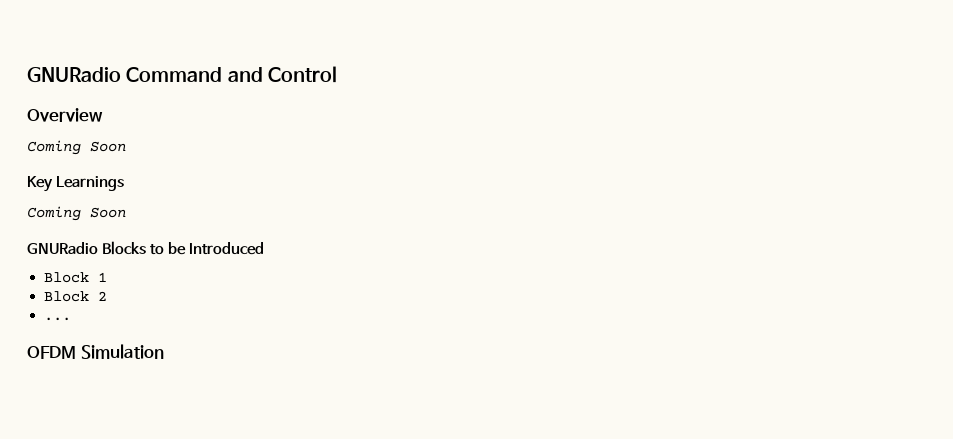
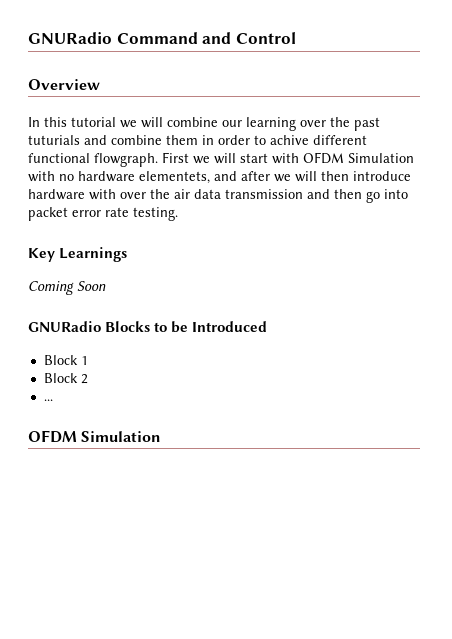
  Overview
- Coming Soon
+ In this tutorial we will combine our learning over the past tuturials and combine them in order to achive different functional flowgraph. First we will start with OFDM Simulation with no hardware elementets, and after we will then introduce hardware with over the air data transmission and then go into packet error rate testing.

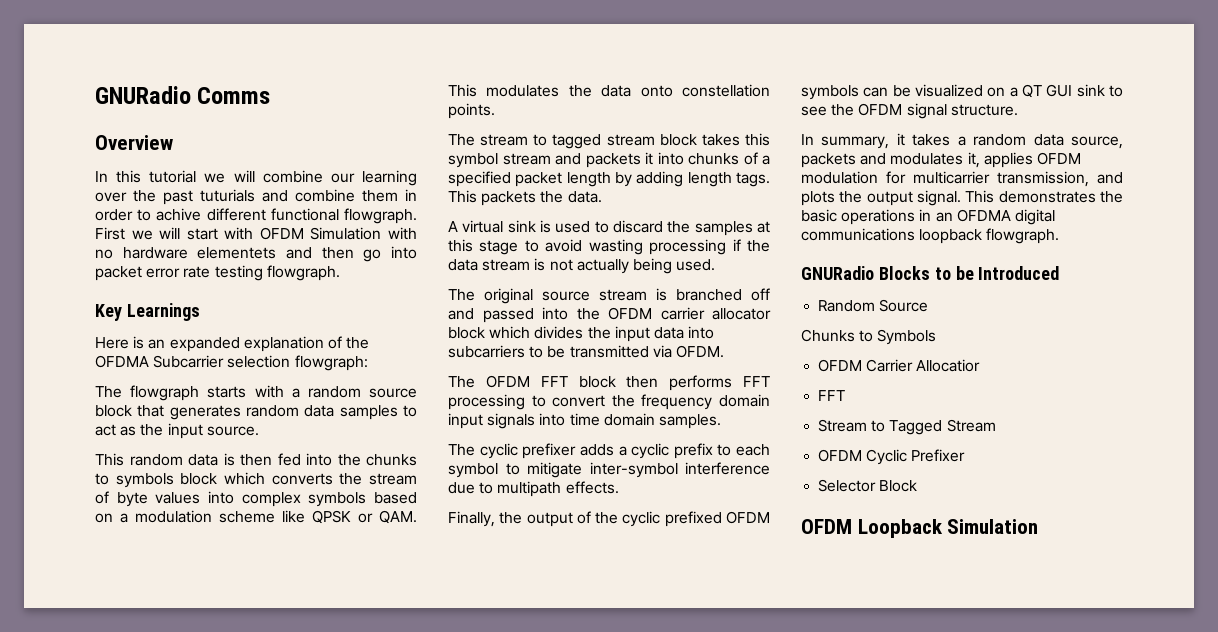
- GNURadio Command and Control
+ GNURadio Comms
- First we will start with OFDM Simulation with no hardware elementets, and after we will then introduce hardware with over the air data transmission and then go into packet error rate testing.
+ First we will start with OFDM Simulation with no hardware elementets and then go into packet error rate testing flowgraph.
- Coming Soon
+ Here is an expanded explanation of the OFDMA Subcarrier selection flowgraph:
+ The flowgraph starts with a random source block that generates random data samples to act as the input source.
+ This random data is then fed into the chunks to symbols block which converts the stream of byte values into complex symbols based on a modulation scheme like QPSK or QAM. This modulates the data onto constellation points.
+ The stream to tagged stream block takes this symbol stream and packets it into chunks of a specified packet length by adding length tags. This packets the data.
+ A virtual sink is used to discard the samples at this stage to avoid wasting processing if the data stream is not actually being used.
+ The original source stream is branched off and passed into the OFDM carrier allocator block which divides the input data into subcarriers to be transmitted via OFDM.
+ The OFDM FFT block then performs FFT processing to convert the frequency domain input signals into time domain samples.
+ The cyclic prefixer adds a cyclic prefix to each symbol to mitigate inter-symbol interference due to multipath effects.
+ Finally, the output of the cyclic prefixed OFDM symbols can be visualized on a QT GUI sink to see the OFDM signal structure.
+ In summary, it takes a random data source, packets and modulates it, applies OFDM modulation for multicarrier transmission, and plots the output signal. This demonstrates the basic operations in an OFDMA digital communications loopback flowgraph.
- Block 1
- Block 2
- ...
- OFDM Simulation
+ Random Source
+ Chunks to Symbols
+ OFDM Carrier Allocatior
+ FFT
+ Stream to Tagged Stream
+ OFDM Cyclic Prefixer
+ Selector Block
+ OFDM Loopback Simulation

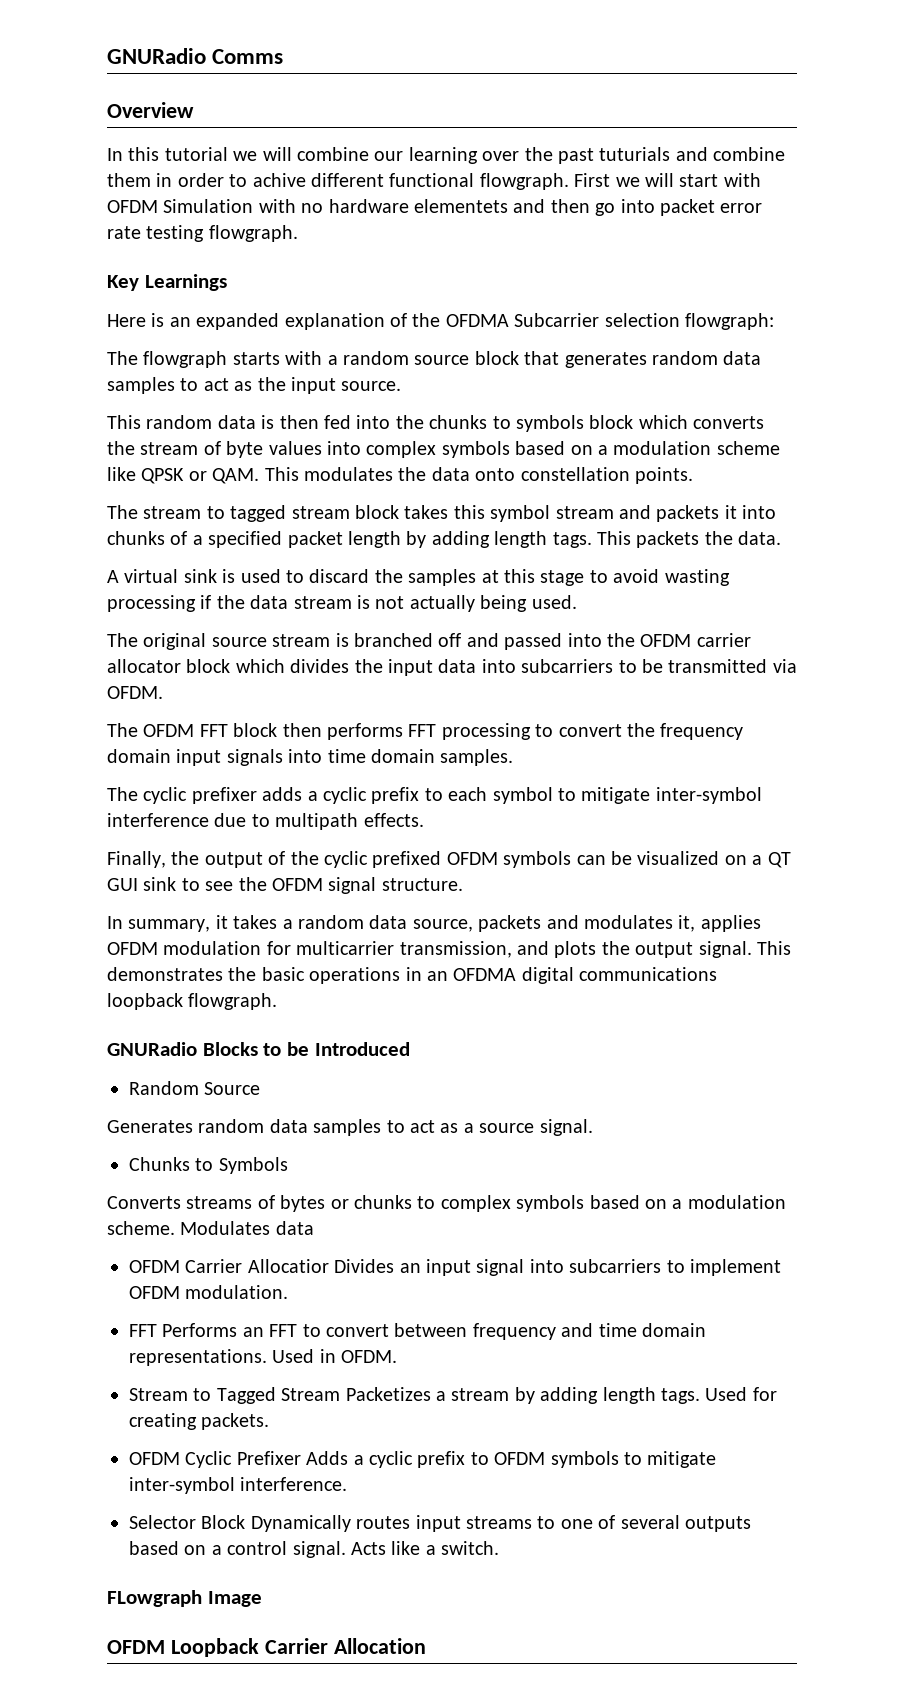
+ Generates random data samples to act as a source signal.
  Chunks to Symbols
- OFDM Carrier Allocatior
- FFT
- Stream to Tagged Stream
- OFDM Cyclic Prefixer
- Selector Block
+ Converts streams of bytes or chunks to complex symbols based on a modulation scheme. Modulates data
+ OFDM Carrier Allocatior Divides an input signal into subcarriers to implement OFDM modulation.
+ FFT Performs an FFT to convert between frequency and time domain representations. Used in OFDM.
+ Stream to Tagged Stream Packetizes a stream by adding length tags. Used for creating packets.
+ OFDM Cyclic Prefixer Adds a cyclic prefix to OFDM symbols to mitigate inter-symbol interference.
+ Selector Block Dynamically routes input streams to one of several outputs based on a control signal. Acts like a switch.
+ FLowgraph Image
- OFDM Loopback Simulation
+ OFDM Loopback Carrier Allocation

